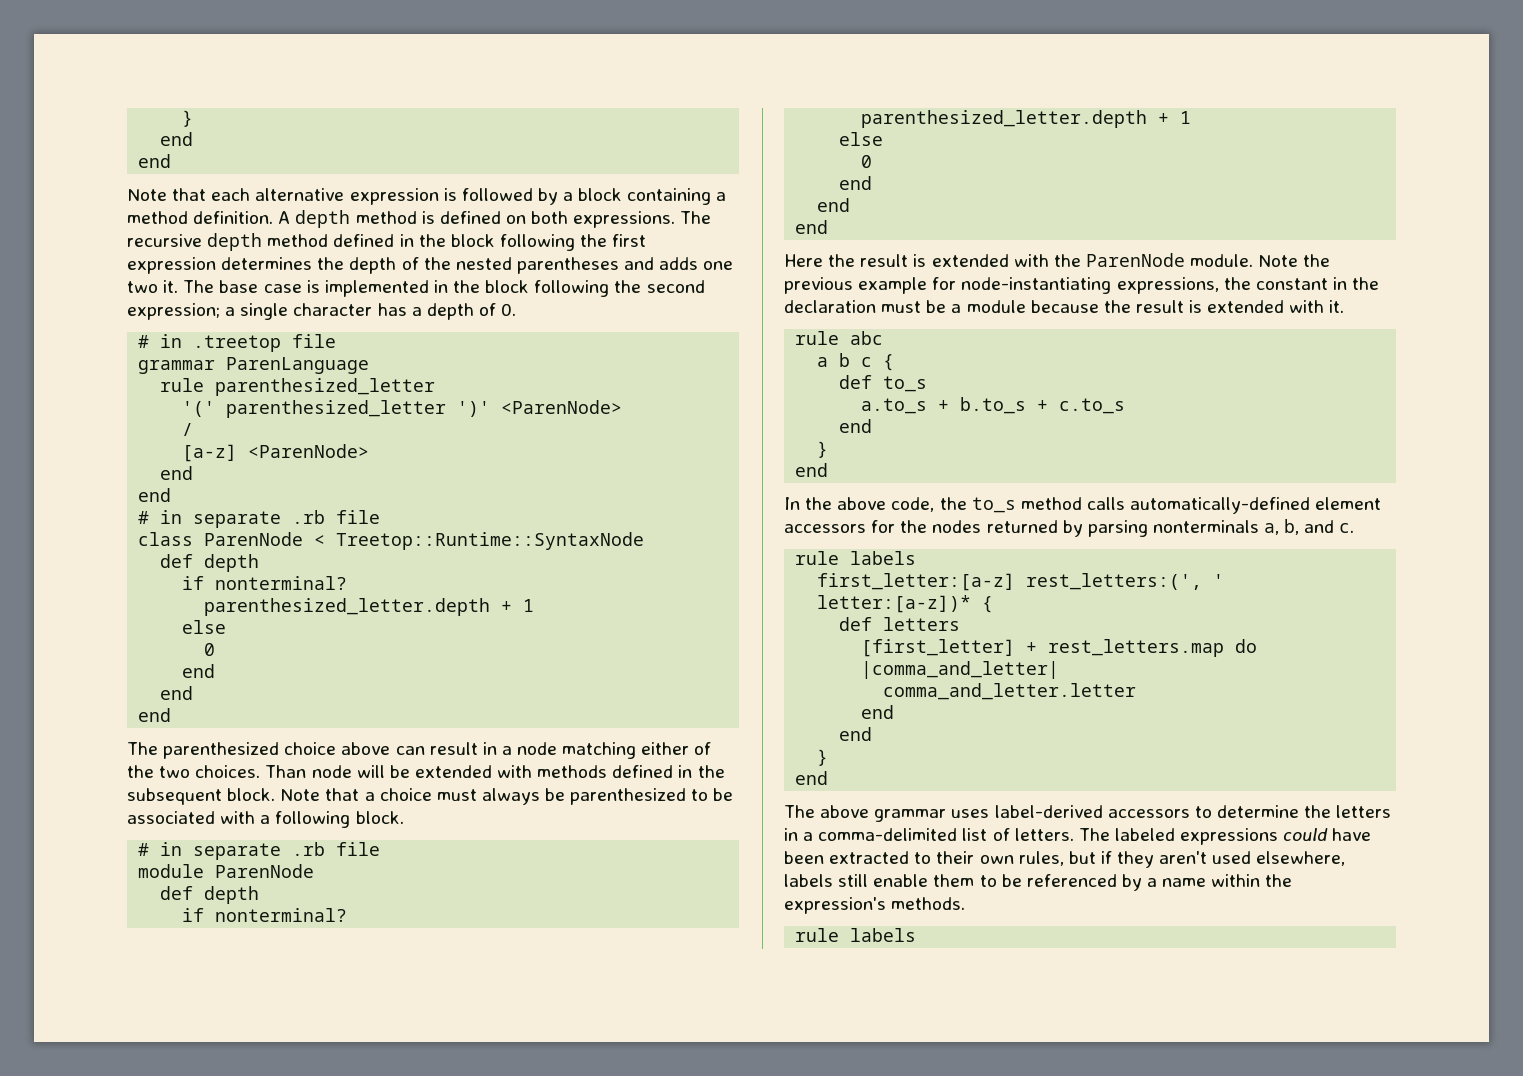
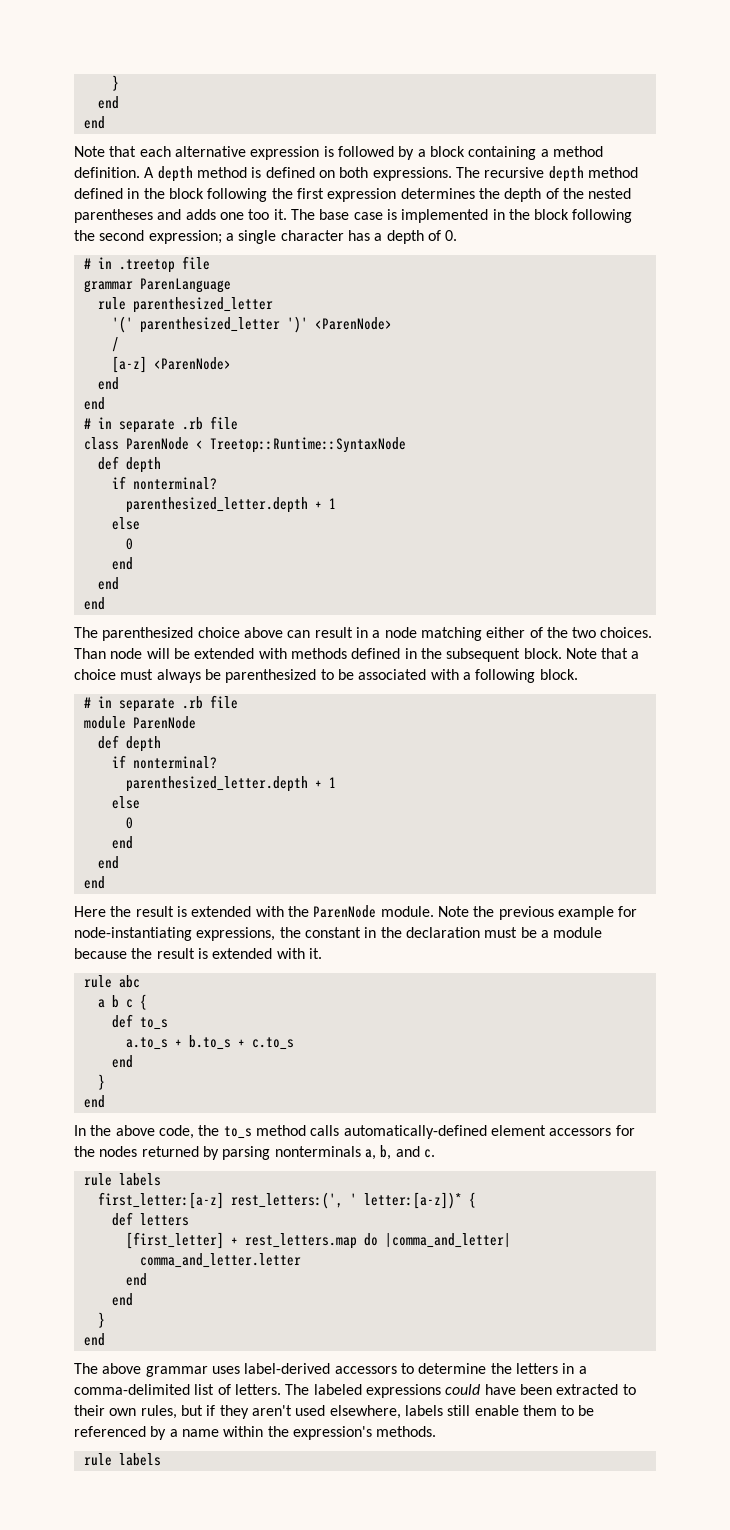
- The recursive depth method defined in the block following the first expression determines the depth of the nested parentheses and adds one two it.
+ The recursive depth method defined in the block following the first expression determines the depth of the nested parentheses and adds one too it.

